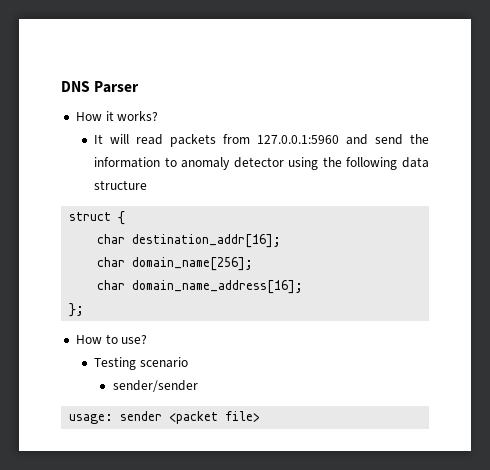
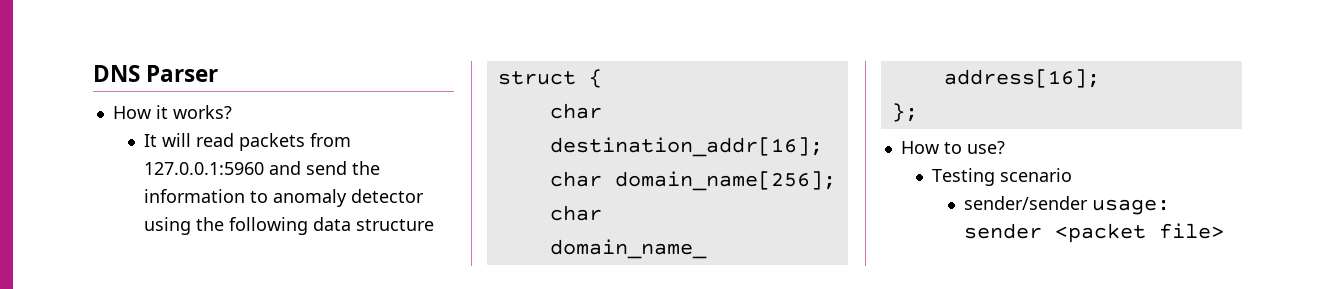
- sender/sender
- usage: sender <packet file>
+ sender/sender usage: sender <packet file>

